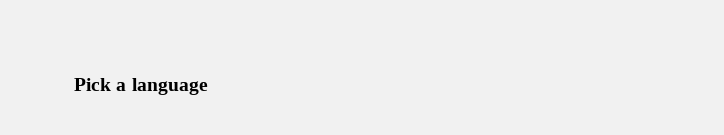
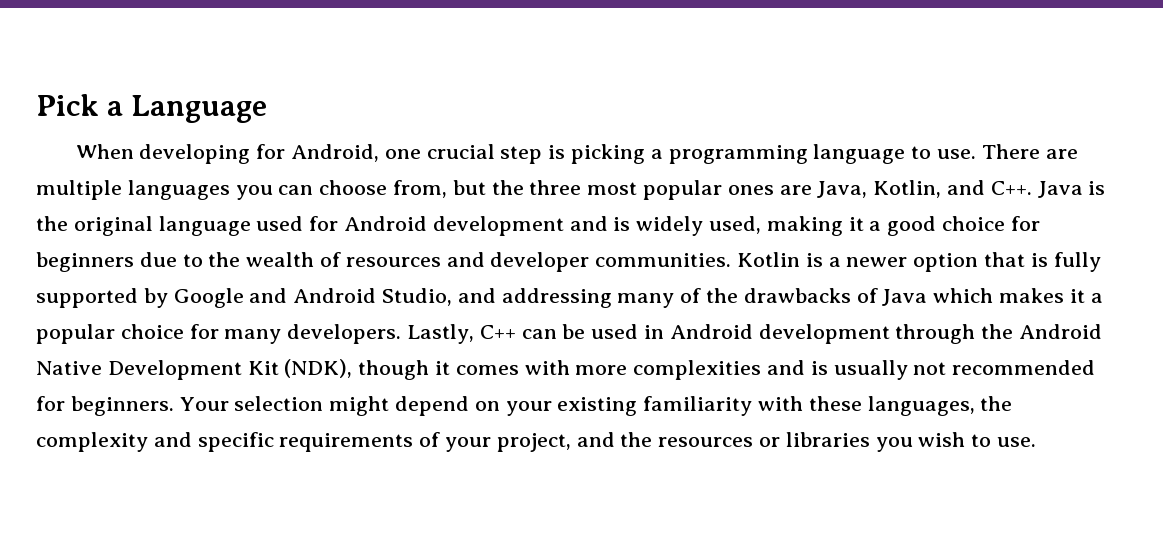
- Pick a language
+ Pick a Language
+ When developing for Android, one crucial step is picking a programming language to use. There are multiple languages you can choose from, but the three most popular ones are Java, Kotlin, and C++. Java is the original language used for Android development and is widely used, making it a good choice for beginners due to the wealth of resources and developer communities. Kotlin is a newer option that is fully supported by Google and Android Studio, and addressing many of the drawbacks of Java which makes it a popular choice for many developers. Lastly, C++ can be used in Android development through the Android Native Development Kit (NDK), though it comes with more complexities and is usually not recommended for beginners. Your selection might depend on your existing familiarity with these languages, the complexity and specific requirements of your project, and the resources or libraries you wish to use.

